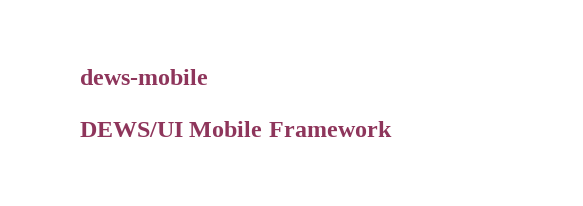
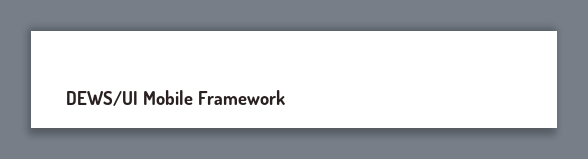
- dews-mobile

